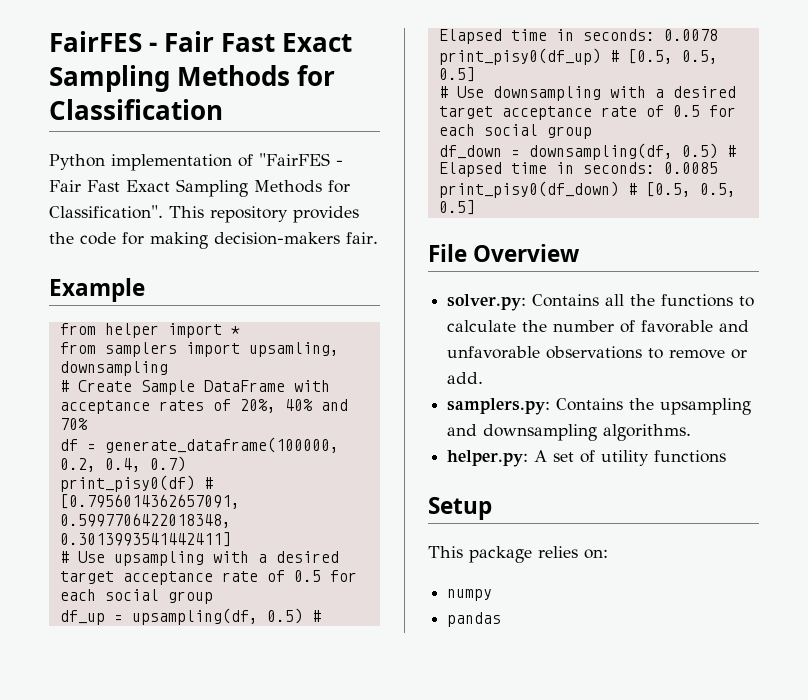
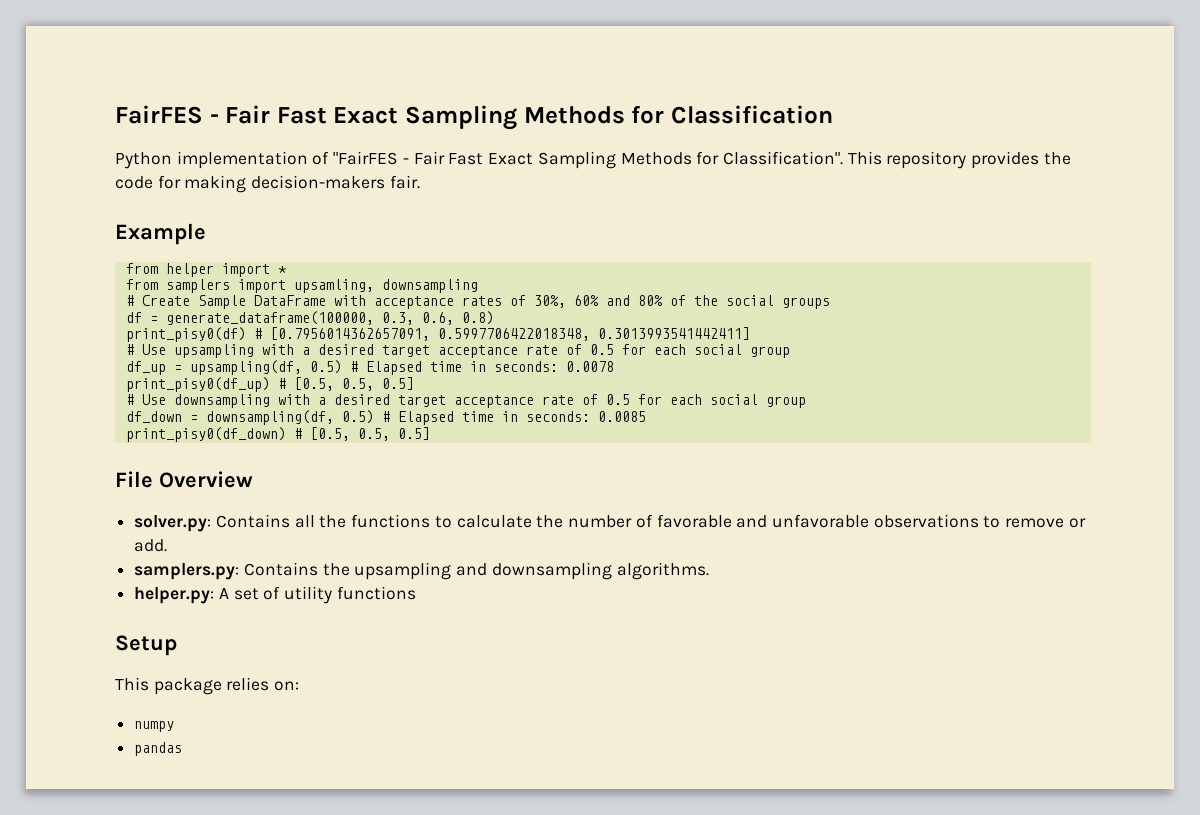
- # Create Sample DataFrame with acceptance rates of 20%, 40% and 70%
+ # Create Sample DataFrame with acceptance rates of 30%, 60% and 80% of the social groups
- df = generate_dataframe(100000, 0.2, 0.4, 0.7)
+ df = generate_dataframe(100000, 0.3, 0.6, 0.8)

